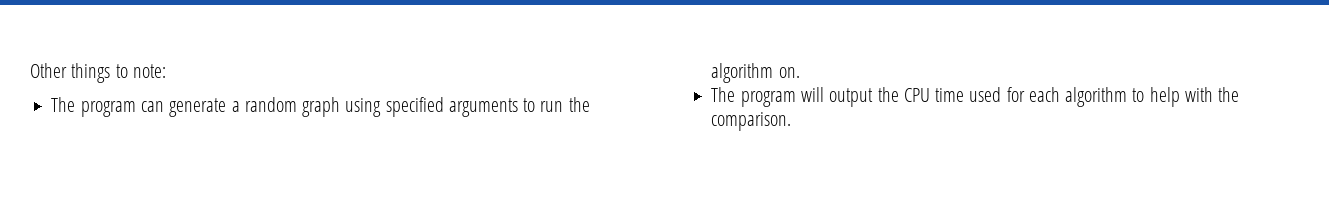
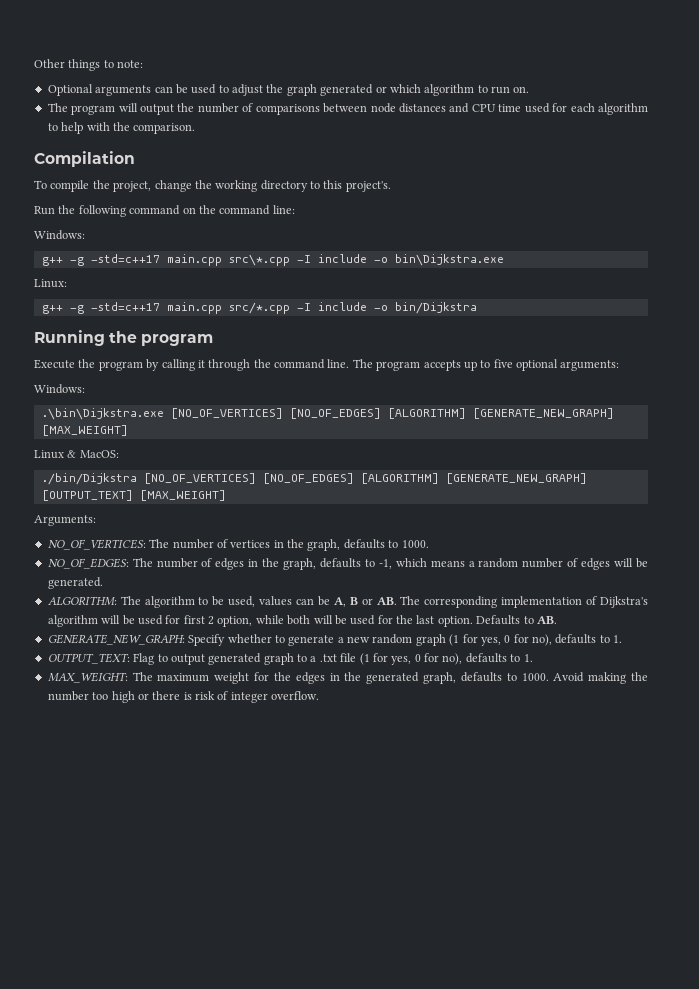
- The program can generate a random graph using specified arguments to run the algorithm on.
+ Optional arguments can be used to adjust the graph generated or which algorithm to run on.
- The program will output the CPU time used for each algorithm to help with the comparison.
+ The program will output the number of comparisons between node distances and CPU time used for each algorithm to help with the comparison.
+ Compilation
+ To compile the project, change the working directory to this project's.
+ Run the following command on the command line:
+ Windows:
+ g++ -g -std=c++17 main.cpp src\*.cpp -I include -o bin\Dijkstra.exe
+ Linux:
+ g++ -g -std=c++17 main.cpp src/*.cpp -I include -o bin/Dijkstra
+ Running the program
+ Execute the program by calling it through the command line. The program accepts up to five optional arguments:
+ Windows:
+ .\bin\Dijkstra.exe [NO_OF_VERTICES] [NO_OF_EDGES] [ALGORITHM] [GENERATE_NEW_GRAPH] [MAX_WEIGHT]
+ Linux & MacOS:
+ ./bin/Dijkstra [NO_OF_VERTICES] [NO_OF_EDGES] [ALGORITHM] [GENERATE_NEW_GRAPH] [OUTPUT_TEXT] [MAX_WEIGHT]
+ Arguments:
+ NO_OF_VERTICES: The number of vertices in the graph, defaults to 1000.
+ NO_OF_EDGES: The number of edges in the graph, defaults to -1, which means a random number of edges will be generated.
+ ALGORITHM: The algorithm to be used, values can be A, B or AB. The corresponding implementation of Dijkstra's algorithm will be used for first 2 option, while both will be used for the last option. Defaults to AB.
+ GENERATE_NEW_GRAPH: Specify whether to generate a new random graph (1 for yes, 0 for no), defaults to 1.
+ OUTPUT_TEXT: Flag to output generated graph to a .txt file (1 for yes, 0 for no), defaults to 1.
+ MAX_WEIGHT: The maximum weight for the edges in the generated graph, defaults to 1000. Avoid making the number too high or there is risk of integer overflow.

